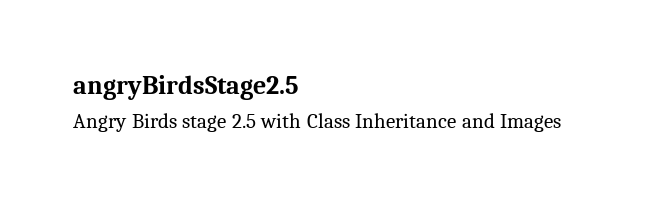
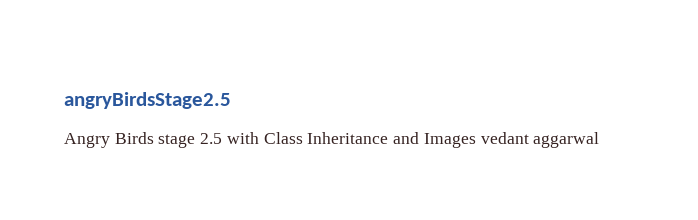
- Angry Birds stage 2.5 with Class Inheritance and Images
+ Angry Birds stage 2.5 with Class Inheritance and Images vedant aggarwal

